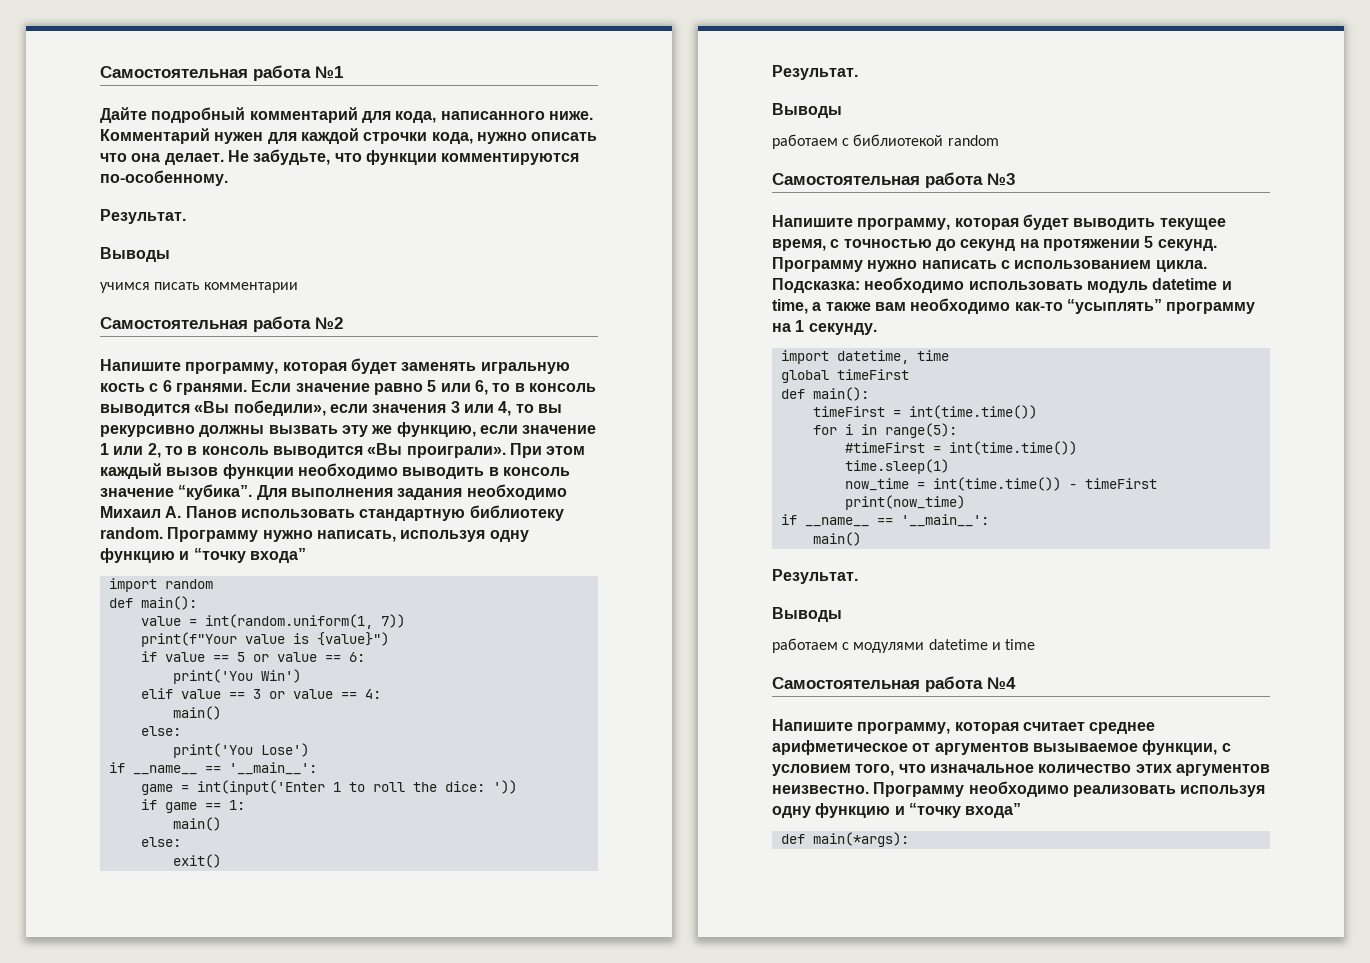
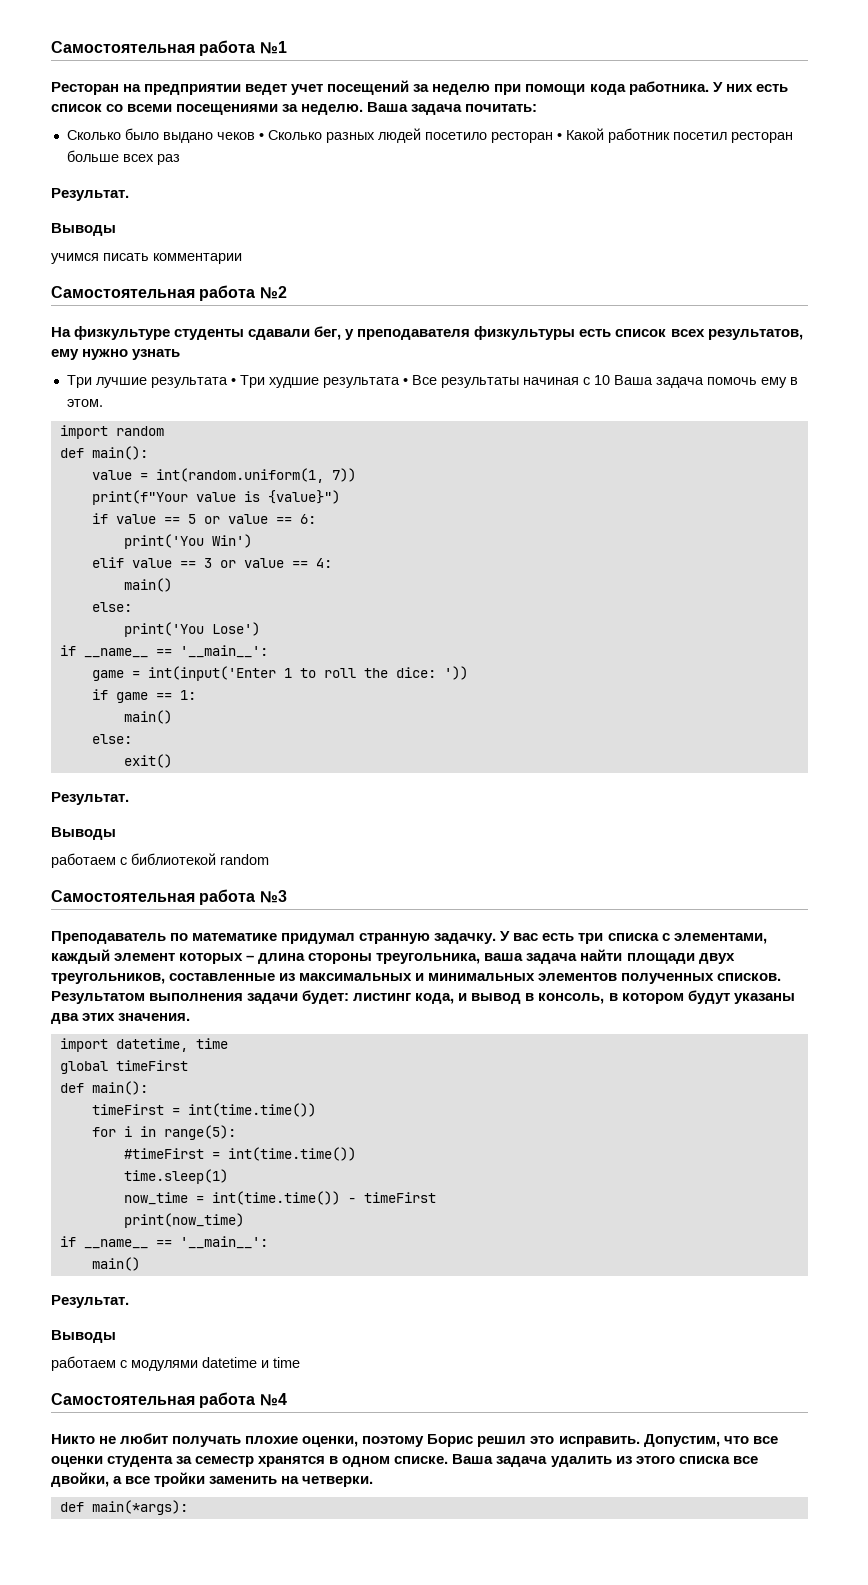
- Дайте подробный комментарий для кода, написанного ниже. Комментарий нужен для каждой строчки кода, нужно описать что она делает. Не забудьте, что функции комментируются по-особенному.
+ Ресторан на предприятии ведет учет посещений за неделю при помощи кода работника. У них есть список со всеми посещениями за неделю. Ваша задача почитать:
+ Сколько было выдано чеков • Сколько разных людей посетило ресторан • Какой работник посетил ресторан больше всех раз
- Напишите программу, которая будет заменять игральную кость с 6 гранями. Если значение равно 5 или 6, то в консоль выводится «Вы победили», если значения 3 или 4, то вы рекурсивно должны вызвать эту же функцию, если значение 1 или 2, то в консоль выводится «Вы проиграли». При этом каждый вызов функции необходимо выводить в консоль значение “кубика”. Для выполнения задания необходимо Михаил А. Панов использовать стандартную библиотеку random. Программу нужно написать, используя одну функцию и “точку входа”
+ На физкультуре студенты сдавали бег, у преподавателя физкультуры есть список всех результатов, ему нужно узнать
+ Три лучшие результата • Три худшие результата • Все результаты начиная с 10 Ваша задача помочь ему в этом.
- Напишите программу, которая будет выводить текущее время, с точностью до секунд на протяжении 5 секунд. Программу нужно написать с использованием цикла. Подсказка: необходимо использовать модуль datetime и time, а также вам необходимо как-то “усыплять” программу на 1 секунду.
+ Преподаватель по математике придумал странную задачку. У вас есть три списка с элементами, каждый элемент которых – длина стороны треугольника, ваша задача найти площади двух треугольников, составленные из максимальных и минимальных элементов полученных списков. Результатом выполнения задачи будет: листинг кода, и вывод в консоль, в котором будут указаны два этих значения.
- Напишите программу, которая считает среднее арифметическое от аргументов вызываемое функции, с условием того, что изначальное количество этих аргументов неизвестно. Программу необходимо реализовать используя одну функцию и “точку входа”
+ Никто не любит получать плохие оценки, поэтому Борис решил это исправить. Допустим, что все оценки студента за семестр хранятся в одном списке. Ваша задача удалить из этого списка все двойки, а все тройки заменить на четверки.

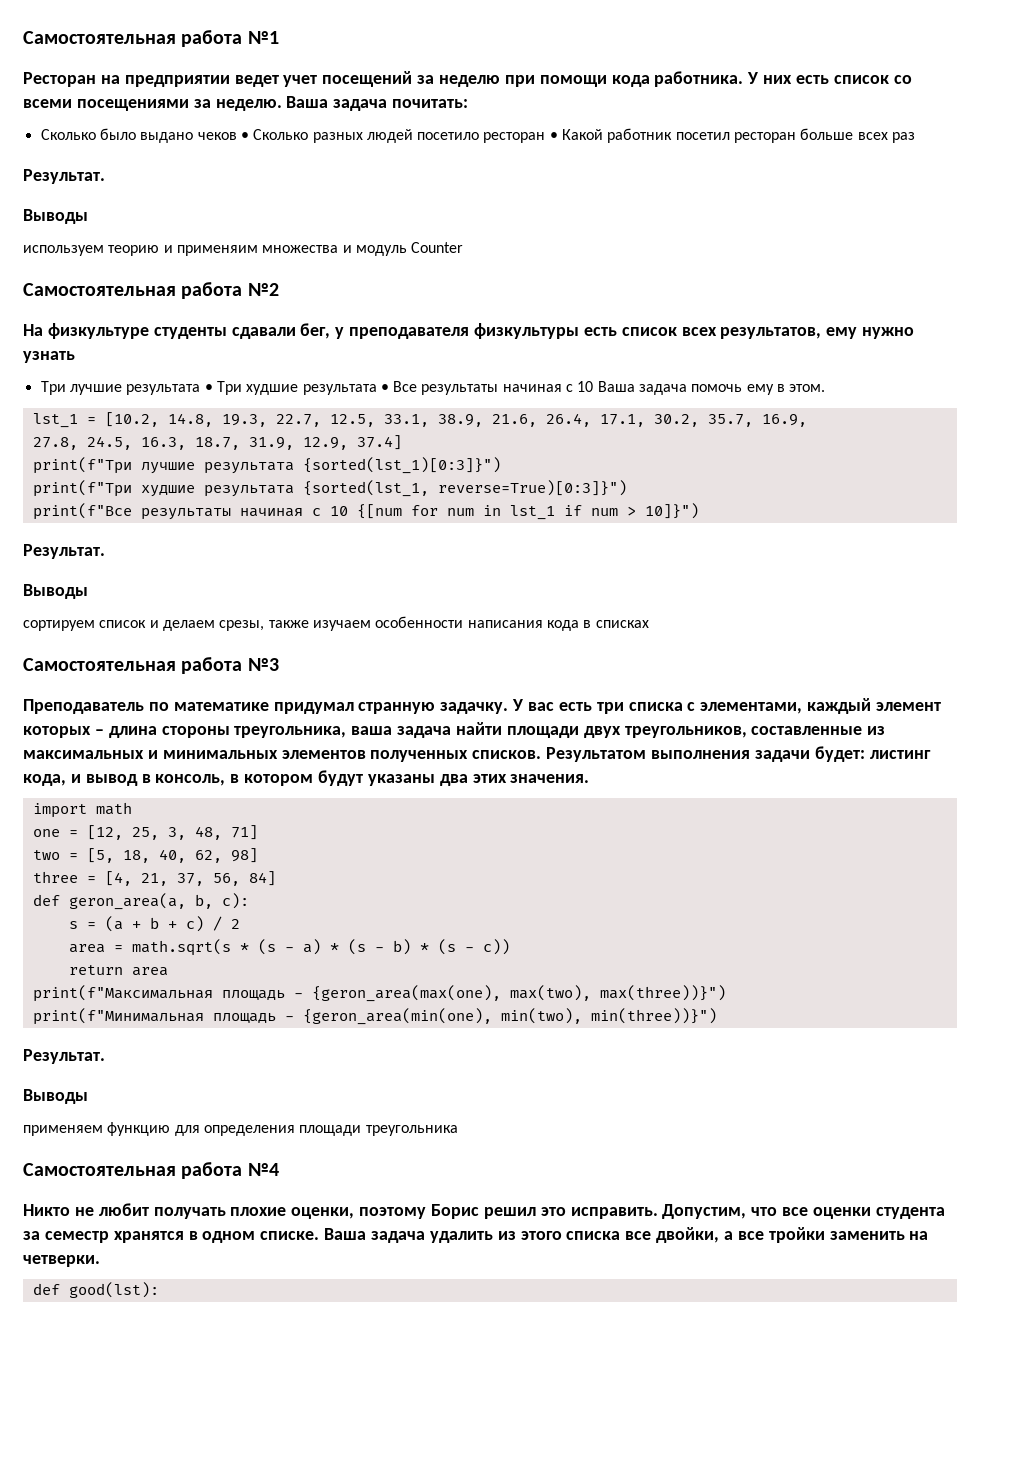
- учимся писать комментарии
+ используем теорию и применяим множества и модуль Counter
- import random
- def main():
- value = int(random.uniform(1, 7))
- print(f"Your value is {value}")
- if value == 5 or value == 6:
- print('You Win')
- elif value == 3 or value == 4:
- main()
- else:
- print('You Lose')
- if __name__ == '__main__':
- game = int(input('Enter 1 to roll the dice: '))
- if game == 1:
- main()
- else:
- exit()
+ lst_1 = [10.2, 14.8, 19.3, 22.7, 12.5, 33.1, 38.9, 21.6, 26.4, 17.1, 30.2, 35.7, 16.9,
+ 27.8, 24.5, 16.3, 18.7, 31.9, 12.9, 37.4]
+ print(f"Три лучшие результата {sorted(lst_1)[0:3]}")
+ print(f"Три худшие результата {sorted(lst_1, reverse=True)[0:3]}")
+ print(f"Все результаты начиная с 10 {[num for num in lst_1 if num > 10]}")
  Результат.
  Выводы
- работаем с библиотекой random
+ сортируем список и делаем срезы, также изучаем особенности написания кода в списках
- import datetime, time
- global timeFirst
- def main():
- timeFirst = int(time.time())
- for i in range(5):
- #timeFirst = int(time.time())
- time.sleep(1)
- now_time = int(time.time()) - timeFirst
- print(now_time)
- if __name__ == '__main__':
- main()
+ import math
+ one = [12, 25, 3, 48, 71]
+ two = [5, 18, 40, 62, 98]
+ three = [4, 21, 37, 56, 84]
+ def geron_area(a, b, c):
+ s = (a + b + c) / 2
+ area = math.sqrt(s * (s - a) * (s - b) * (s - c))
+ return area
+ print(f"Максимальная площадь - {geron_area(max(one), max(two), max(three))}")
+ print(f"Минимальная площадь - {geron_area(min(one), min(two), min(three))}")
  Результат.
  Выводы
- работаем с модулями datetime и time
+ применяем функцию для определения площади треугольника
- def main(*args):
+ def good(lst):

